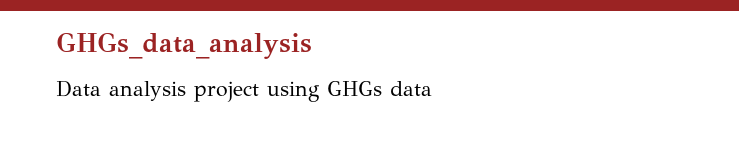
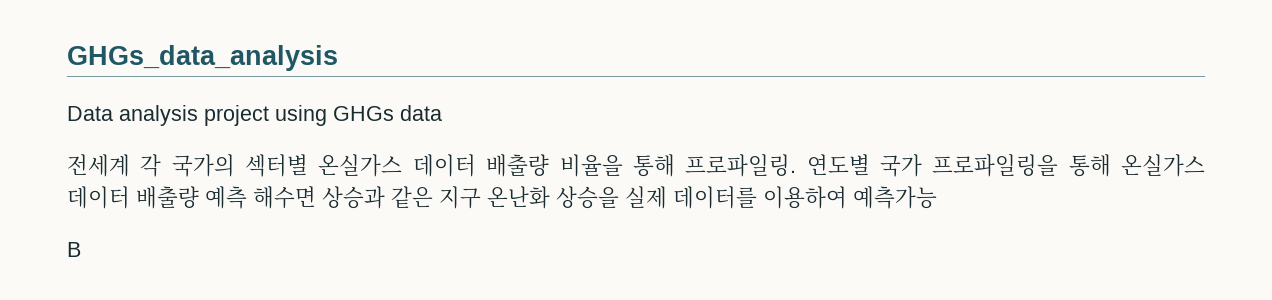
+ 전세계 각 국가의 섹터별 온실가스 데이터 배출량 비율을 통해 프로파일링. 연도별 국가 프로파일링을 통해 온실가스 데이터 배출량 예측 해수면 상승과 같은 지구 온난화 상승을 실제 데이터를 이용하여 예측가능
+ B

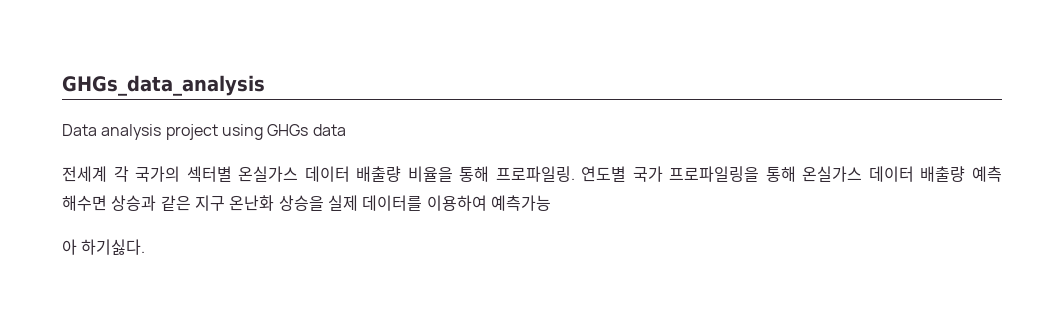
- B
+ 아 하기싫다.

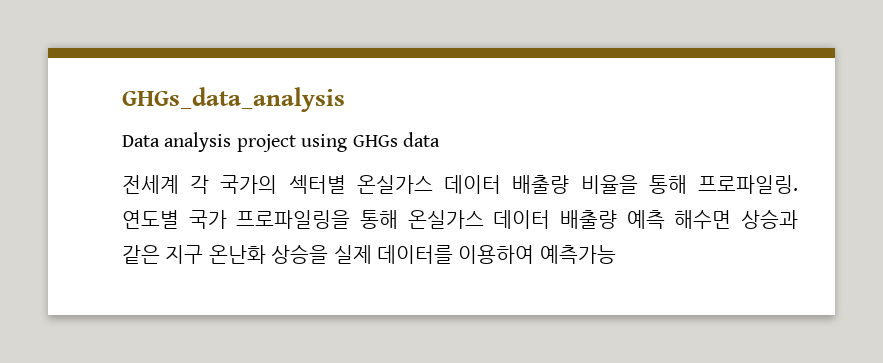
- 아 하기싫다.

